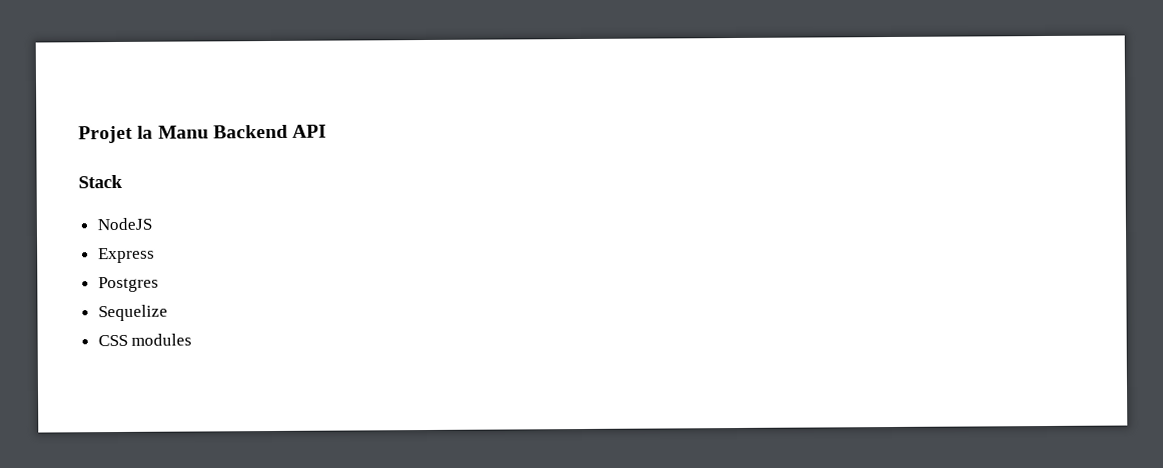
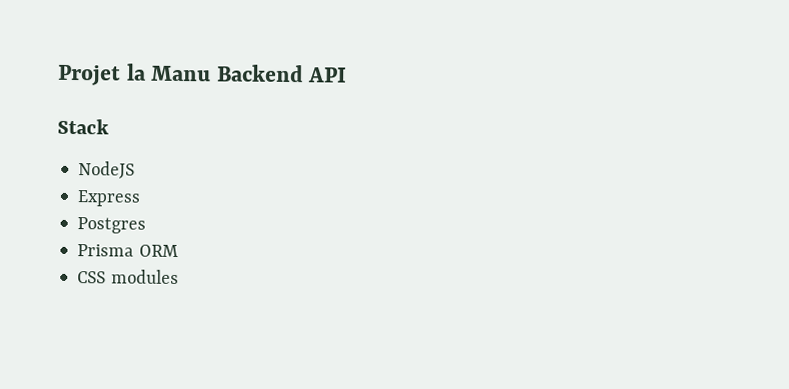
- Sequelize
+ Prisma ORM

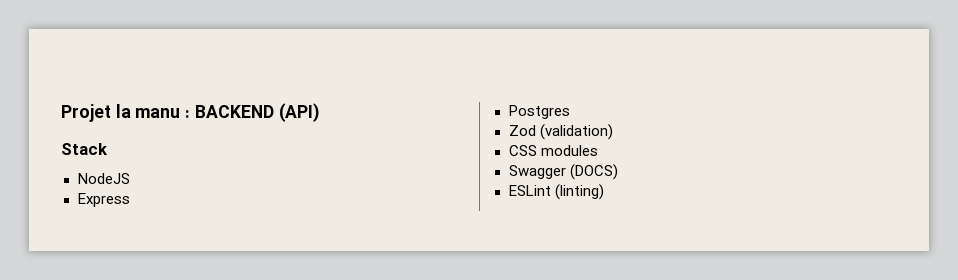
- Projet la Manu Backend API
+ Projet la manu : BACKEND (API)
- Prisma ORM
+ Zod (validation)
+ Swagger (DOCS)
+ ESLint (linting)

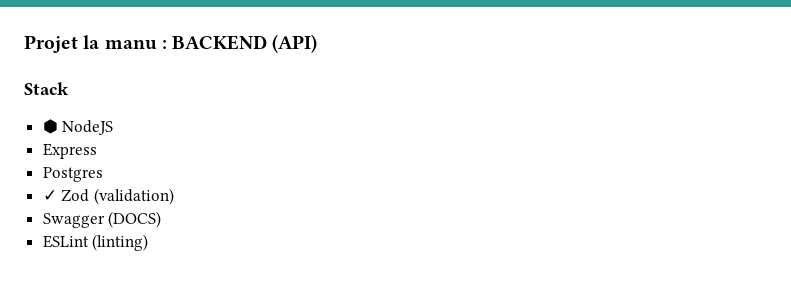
- NodeJS
+ ⬢ NodeJS
- Zod (validation)
+ ✓ Zod (validation)
- CSS modules

